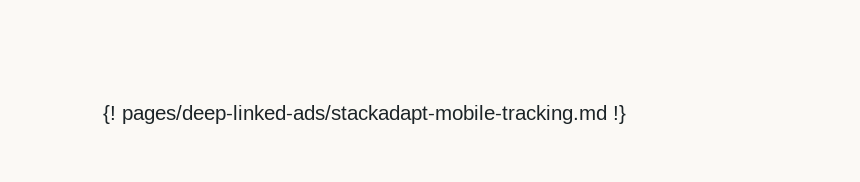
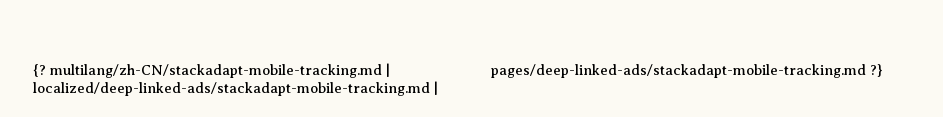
- {! pages/deep-linked-ads/stackadapt-mobile-tracking.md !}
+ {? multilang/zh-CN/stackadapt-mobile-tracking.md | localized/deep-linked-ads/stackadapt-mobile-tracking.md | pages/deep-linked-ads/stackadapt-mobile-tracking.md ?}

